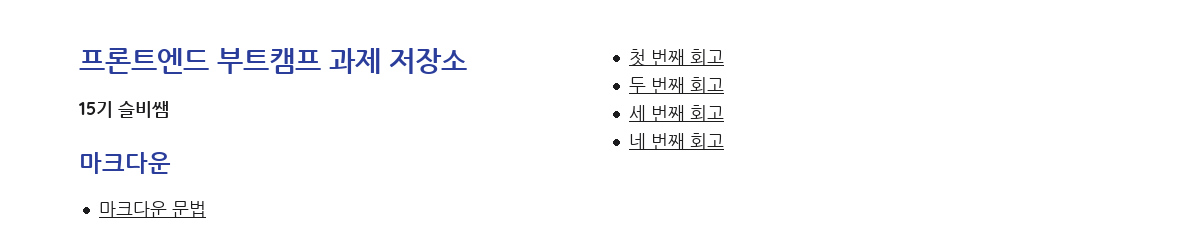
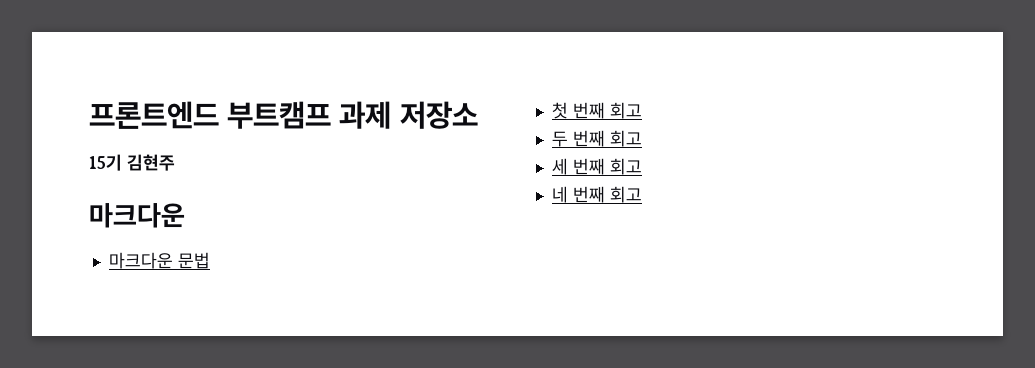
- 15기 슬비쌤
+ 15기 김현주

